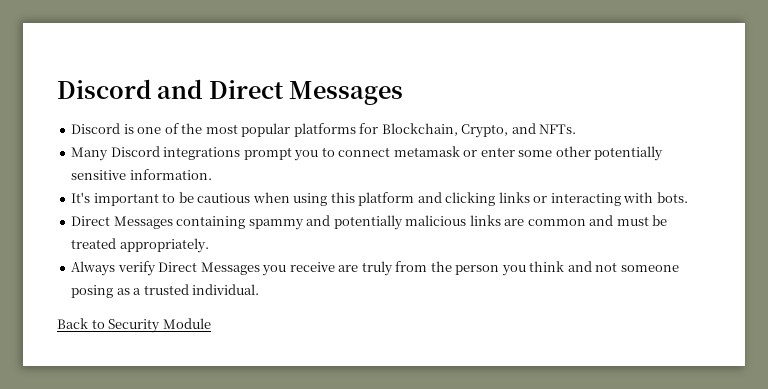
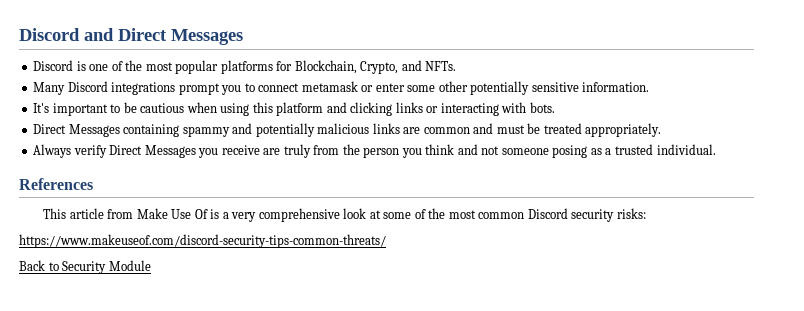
+ References
+ This article from Make Use Of is a very comprehensive look at some of the most common Discord security risks:
+ https://www.makeuseof.com/discord-security-tips-common-threats/

